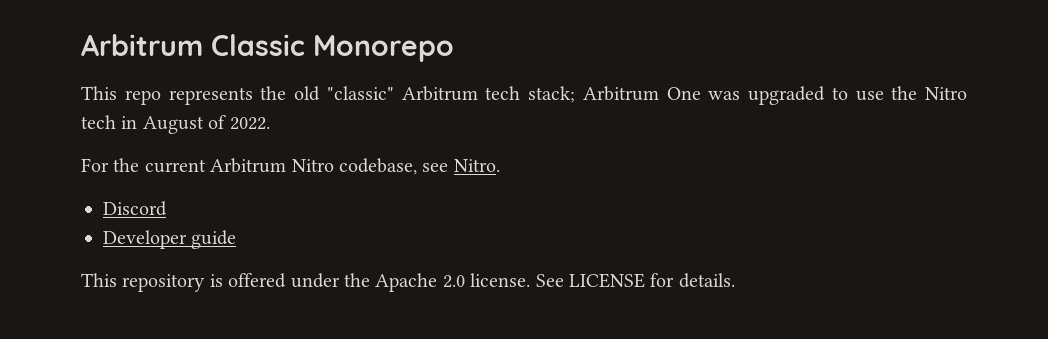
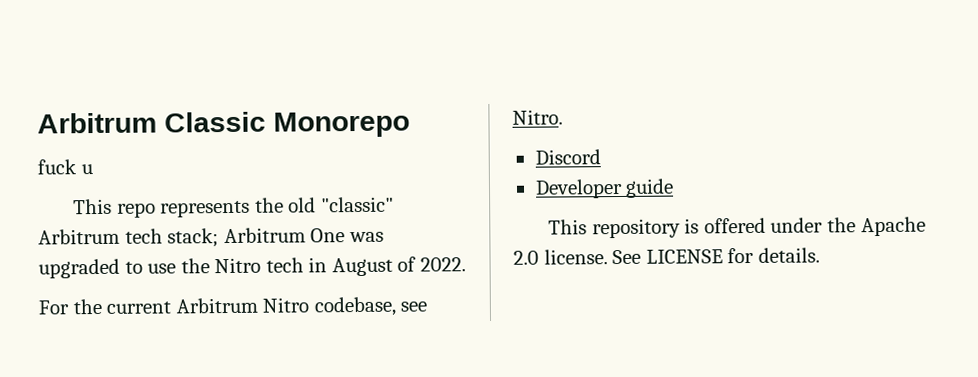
+ fuck u

